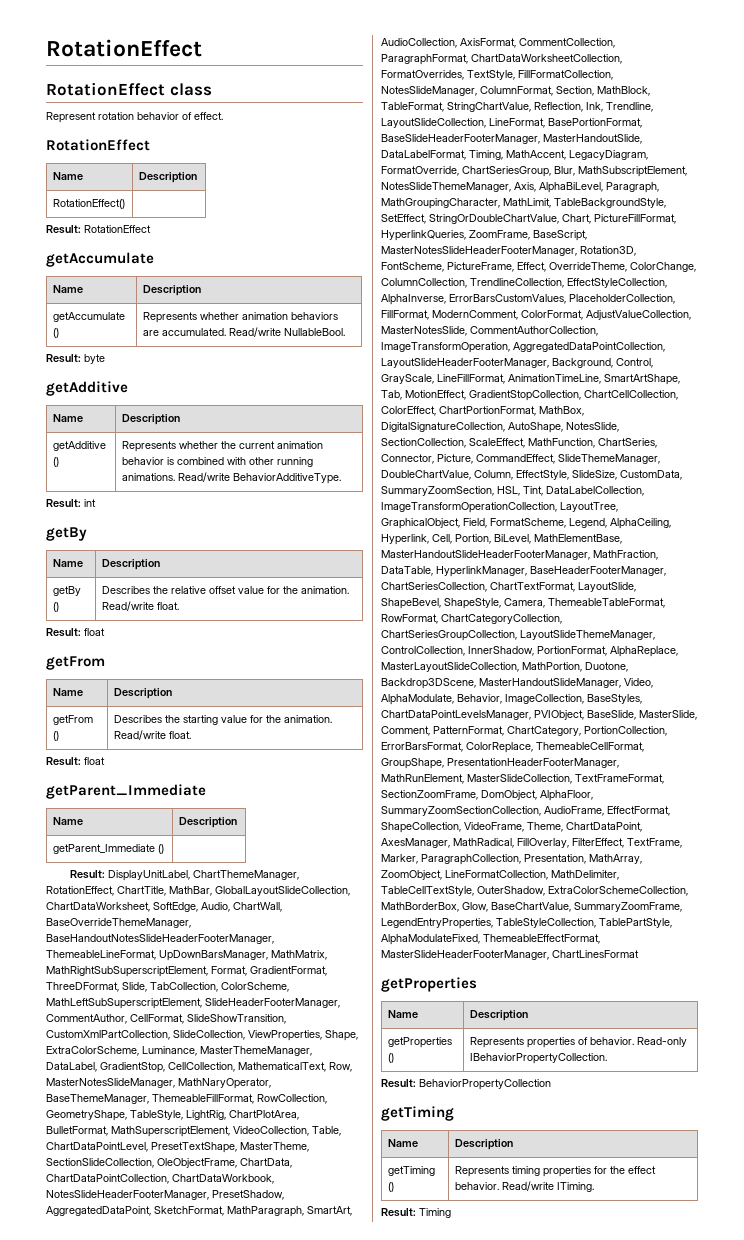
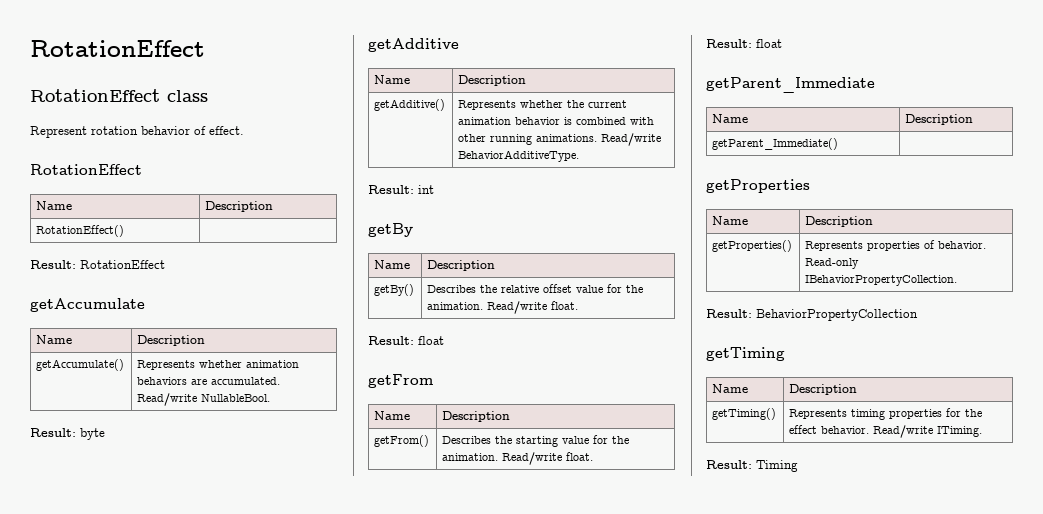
- getAccumulate () | Represents whether animation behaviors are accumulated. Read/write NullableBool.
+ getAccumulate() | Represents whether animation behaviors are accumulated. Read/write NullableBool.
- getAdditive () | Represents whether the current animation behavior is combined with other running animations. Read/write BehaviorAdditiveType.
+ getAdditive() | Represents whether the current animation behavior is combined with other running animations. Read/write BehaviorAdditiveType.
- getBy () | Describes the relative offset value for the animation. Read/write float.
+ getBy() | Describes the relative offset value for the animation. Read/write float.
- getFrom () | Describes the starting value for the animation. Read/write float.
+ getFrom() | Describes the starting value for the animation. Read/write float.
- getParent_Immediate () |
- Result: DisplayUnitLabel, ChartThemeManager, RotationEffect, ChartTitle, MathBar, GlobalLayoutSlideCollection, ChartDataWorksheet, SoftEdge, Audio, ChartWall, BaseOverrideThemeManager, BaseHandoutNotesSlideHeaderFooterManager, ThemeableLineFormat, UpDownBarsManager, MathMatrix, MathRightSubSuperscriptElement, Format, GradientFormat, ThreeDFormat, Slide, TabCollection, ColorScheme, MathLeftSubSuperscriptElement, SlideHeaderFooterManager, CommentAuthor, CellFormat, SlideShowTransition, CustomXmlPartCollection, SlideCollection, ViewProperties, Shape, ExtraColorScheme, Luminance, MasterThemeManager, DataLabel, GradientStop, CellCollection, MathematicalText, Row, MasterNotesSlideManager, MathNaryOperator, BaseThemeManager, ThemeableFillFormat, RowCollection, GeometryShape, TableStyle, LightRig, ChartPlotArea, BulletFormat, MathSuperscriptElement, VideoCollection, Table, ChartDataPointLevel, PresetTextShape, MasterTheme, SectionSlideCollection, OleObjectFrame, ChartData, ChartDataPointCollection, ChartDataWorkbook, NotesSlideHeaderFooterManager, PresetShadow, AggregatedDataPoint, SketchFormat, MathParagraph, SmartArt, AudioCollection, AxisFormat, CommentCollection, ParagraphFormat, ChartDataWorksheetCollection, FormatOverrides, TextStyle, FillFormatCollection, NotesSlideManager, ColumnFormat, Section, MathBlock, TableFormat, StringChartValue, Reflection, Ink, Trendline, LayoutSlideCollection, LineFormat, BasePortionFormat, BaseSlideHeaderFooterManager, MasterHandoutSlide, DataLabelFormat, Timing, MathAccent, LegacyDiagram, FormatOverride, ChartSeriesGroup, Blur, MathSubscriptElement, NotesSlideThemeManager, Axis, AlphaBiLevel, Paragraph, MathGroupingCharacter, MathLimit, TableBackgroundStyle, SetEffect, StringOrDoubleChartValue, Chart, PictureFillFormat, HyperlinkQueries, ZoomFrame, BaseScript, MasterNotesSlideHeaderFooterManager, Rotation3D, FontScheme, PictureFrame, Effect, OverrideTheme, ColorChange, ColumnCollection, TrendlineCollection, EffectStyleCollection, AlphaInverse, ErrorBarsCustomValues, PlaceholderCollection, FillFormat, ModernComment, ColorFormat, AdjustValueCollection, MasterNotesSlide, CommentAuthorCollection, ImageTransformOperation, AggregatedDataPointCollection, LayoutSlideHeaderFooterManager, Background, Control, GrayScale, LineFillFormat, AnimationTimeLine, SmartArtShape, Tab, MotionEffect, GradientStopCollection, ChartCellCollection, ColorEffect, ChartPortionFormat, MathBox, DigitalSignatureCollection, AutoShape, NotesSlide, SectionCollection, ScaleEffect, MathFunction, ChartSeries, Connector, Picture, CommandEffect, SlideThemeManager, DoubleChartValue, Column, EffectStyle, SlideSize, CustomData, SummaryZoomSection, HSL, Tint, DataLabelCollection, ImageTransformOperationCollection, LayoutTree, GraphicalObject, Field, FormatScheme, Legend, AlphaCeiling, Hyperlink, Cell, Portion, BiLevel, MathElementBase, MasterHandoutSlideHeaderFooterManager, MathFraction, DataTable, HyperlinkManager, BaseHeaderFooterManager, ChartSeriesCollection, ChartTextFormat, LayoutSlide, ShapeBevel, ShapeStyle, Camera, ThemeableTableFormat, RowFormat, ChartCategoryCollection, ChartSeriesGroupCollection, LayoutSlideThemeManager, ControlCollection, InnerShadow, PortionFormat, AlphaReplace, MasterLayoutSlideCollection, MathPortion, Duotone, Backdrop3DScene, MasterHandoutSlideManager, Video, AlphaModulate, Behavior, ImageCollection, BaseStyles, ChartDataPointLevelsManager, PVIObject, BaseSlide, MasterSlide, Comment, PatternFormat, ChartCategory, PortionCollection, ErrorBarsFormat, ColorReplace, ThemeableCellFormat, GroupShape, PresentationHeaderFooterManager, MathRunElement, MasterSlideCollection, TextFrameFormat, SectionZoomFrame, DomObject, AlphaFloor, SummaryZoomSectionCollection, AudioFrame, EffectFormat, ShapeCollection, VideoFrame, Theme, ChartDataPoint, AxesManager, MathRadical, FillOverlay, FilterEffect, TextFrame, Marker, ParagraphCollection, Presentation, MathArray, ZoomObject, LineFormatCollection, MathDelimiter, TableCellTextStyle, OuterShadow, ExtraColorSchemeCollection, MathBorderBox, Glow, BaseChartValue, SummaryZoomFrame, LegendEntryProperties, TableStyleCollection, TablePartStyle, AlphaModulateFixed, ThemeableEffectFormat, MasterSlideHeaderFooterManager, ChartLinesFormat
+ getParent_Immediate() |
- getProperties () | Represents properties of behavior. Read-only IBehaviorPropertyCollection.
+ getProperties() | Represents properties of behavior. Read-only IBehaviorPropertyCollection.
- getTiming () | Represents timing properties for the effect behavior. Read/write ITiming.
+ getTiming() | Represents timing properties for the effect behavior. Read/write ITiming.

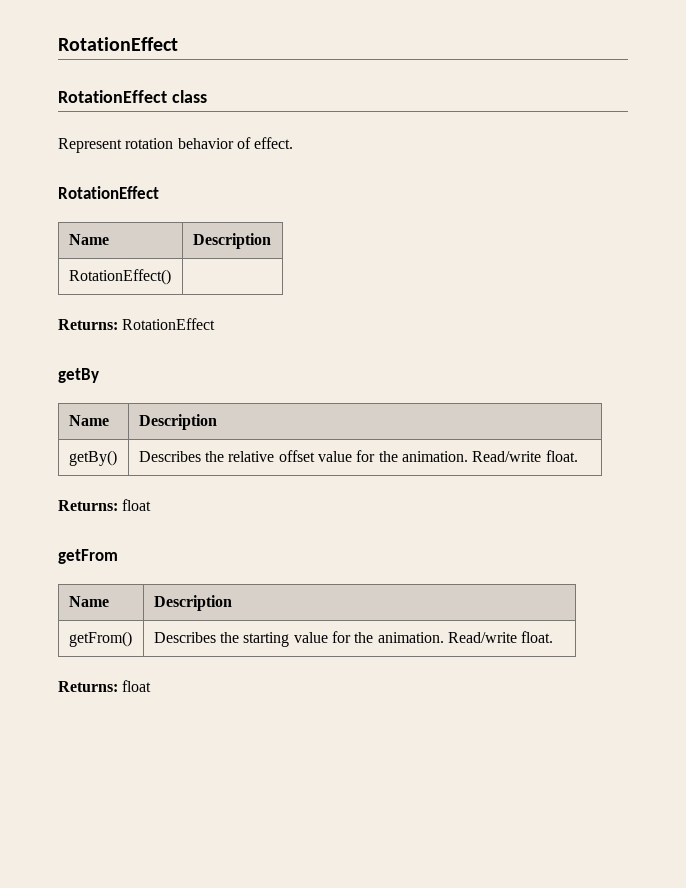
- Result: RotationEffect
- getAccumulate
- Name | Description
- getAccumulate() | Represents whether animation behaviors are accumulated. Read/write NullableBool.
- Result: byte
- getAdditive
- Name | Description
- getAdditive() | Represents whether the current animation behavior is combined with other running animations. Read/write BehaviorAdditiveType.
- Result: int
+ Returns: RotationEffect
  getBy() | Describes the relative offset value for the animation. Read/write float.
- Result: float
+ Returns: float
  getFrom() | Describes the starting value for the animation. Read/write float.
- Result: float
- getParent_Immediate
- Name | Description
- getParent_Immediate() |
- getProperties
- Name | Description
- getProperties() | Represents properties of behavior. Read-only IBehaviorPropertyCollection.
- Result: BehaviorPropertyCollection
- getTiming
- Name | Description
- getTiming() | Represents timing properties for the effect behavior. Read/write ITiming.
- Result: Timing
+ Returns: float

